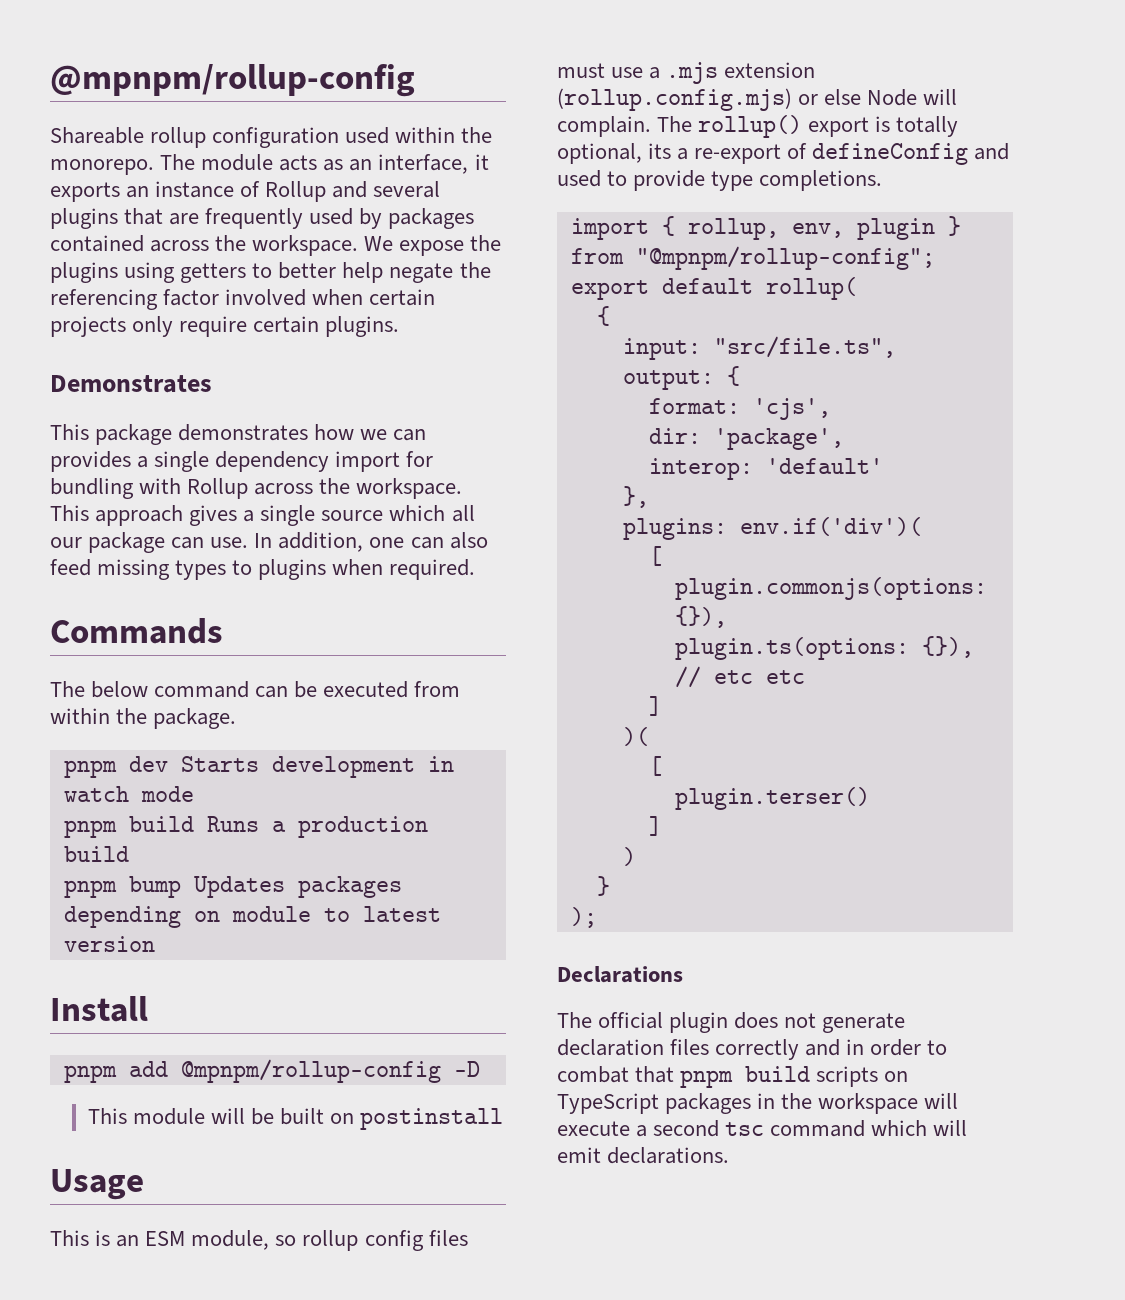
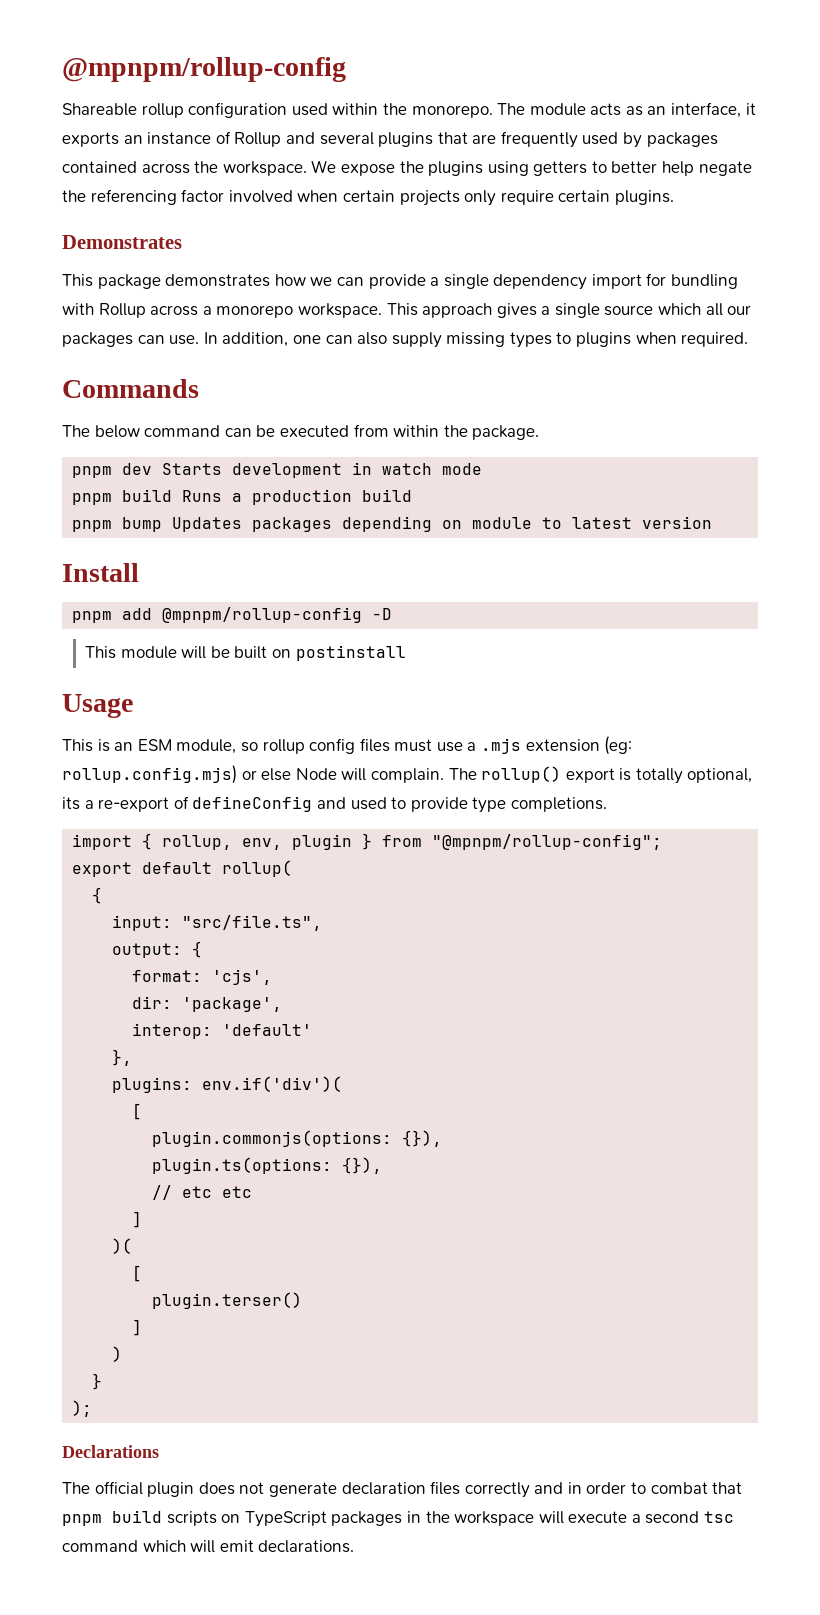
- This package demonstrates how we can provides a single dependency import for bundling with Rollup across the workspace.
+ This package demonstrates how we can provide a single dependency import for bundling with Rollup across a monorepo workspace.
- This approach gives a single source which all our package can use.
+ This approach gives a single source which all our packages can use.
- In addition, one can also feed missing types to plugins when required.
+ In addition, one can also supply missing types to plugins when required.
- This is an ESM module, so rollup config files must use a .mjs extension (rollup.config.mjs) or else Node will complain.
+ This is an ESM module, so rollup config files must use a .mjs extension (eg: rollup.config.mjs) or else Node will complain.

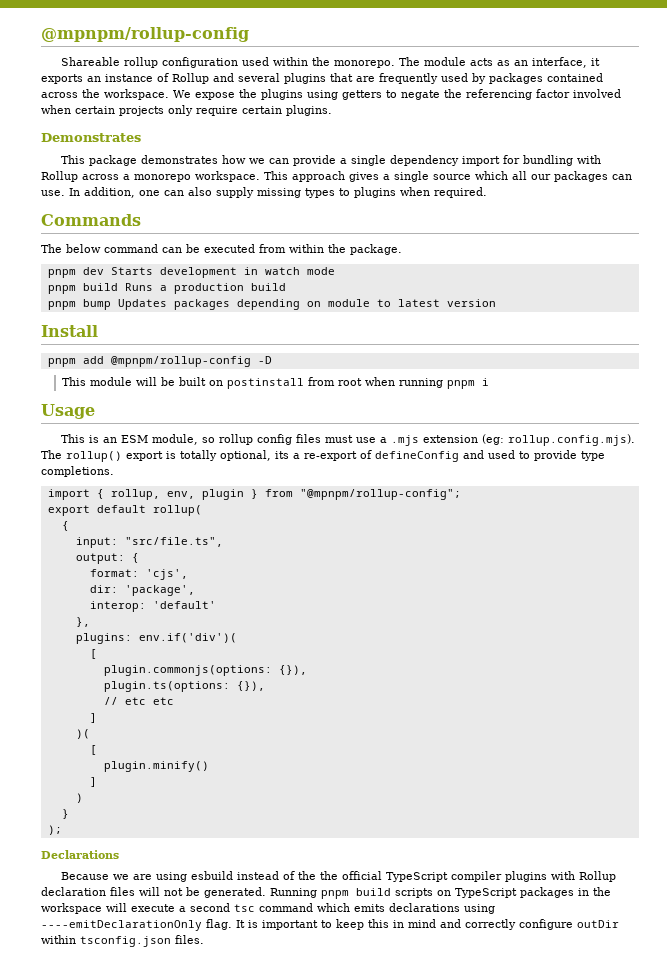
- We expose the plugins using getters to better help negate the referencing factor involved when certain projects only require certain plugins.
+ We expose the plugins using getters to negate the referencing factor involved when certain projects only require certain plugins.
- This module will be built on postinstall
+ This module will be built on postinstall from root when running pnpm i
- This is an ESM module, so rollup config files must use a .mjs extension (eg: rollup.config.mjs) or else Node will complain. The rollup() export is totally optional, its a re-export of defineConfig and used to provide type completions.
+ This is an ESM module, so rollup config files must use a .mjs extension (eg: rollup.config.mjs). The rollup() export is totally optional, its a re-export of defineConfig and used to provide type completions.
- plugin.terser()
+ plugin.minify()
- The official plugin does not generate declaration files correctly and in order to combat that pnpm build scripts on TypeScript packages in the workspace will execute a second tsc command which will emit declarations.
+ Because we are using esbuild instead of the the official TypeScript compiler plugins with Rollup declaration files will not be generated. Running pnpm build scripts on TypeScript packages in the workspace will execute a second tsc command which emits declarations using ----emitDeclarationOnly flag. It is important to keep this in mind and correctly configure outDir within tsconfig.json files.

